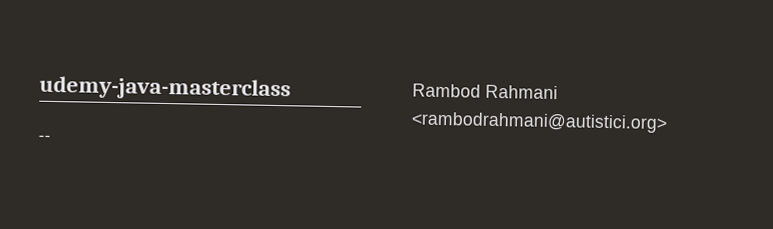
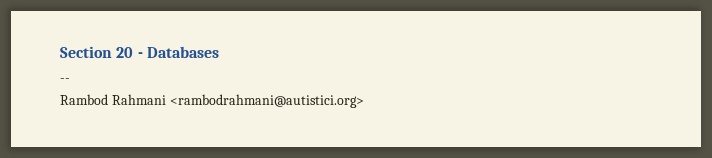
- udemy-java-masterclass
+ Section 20 - Databases

